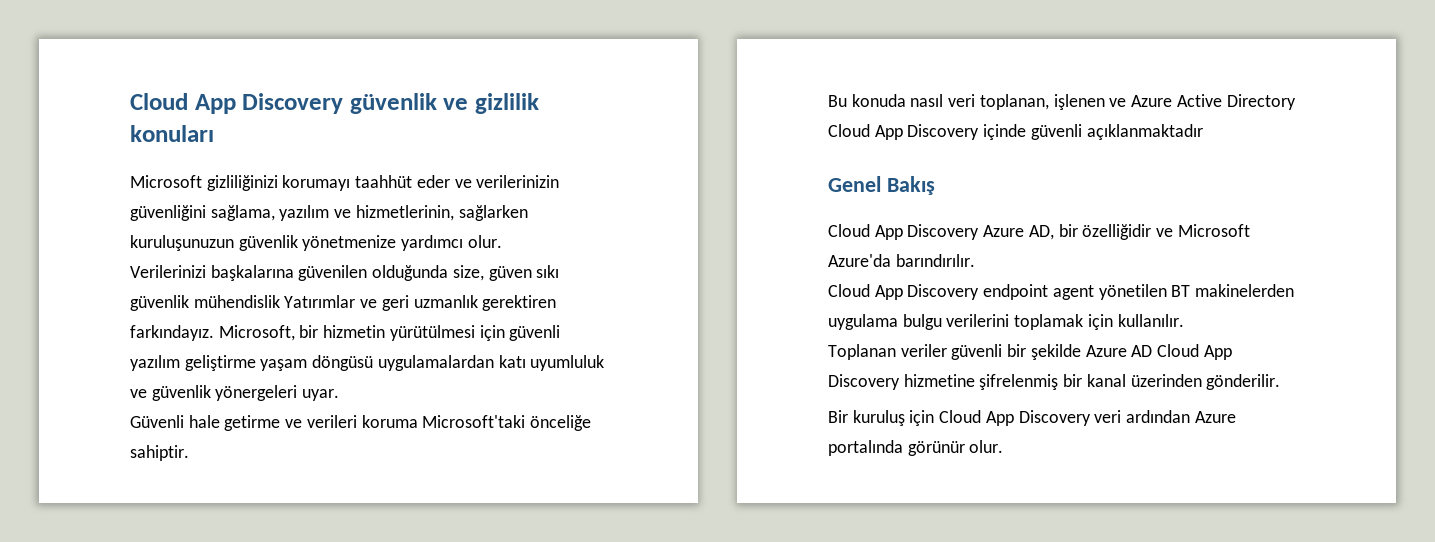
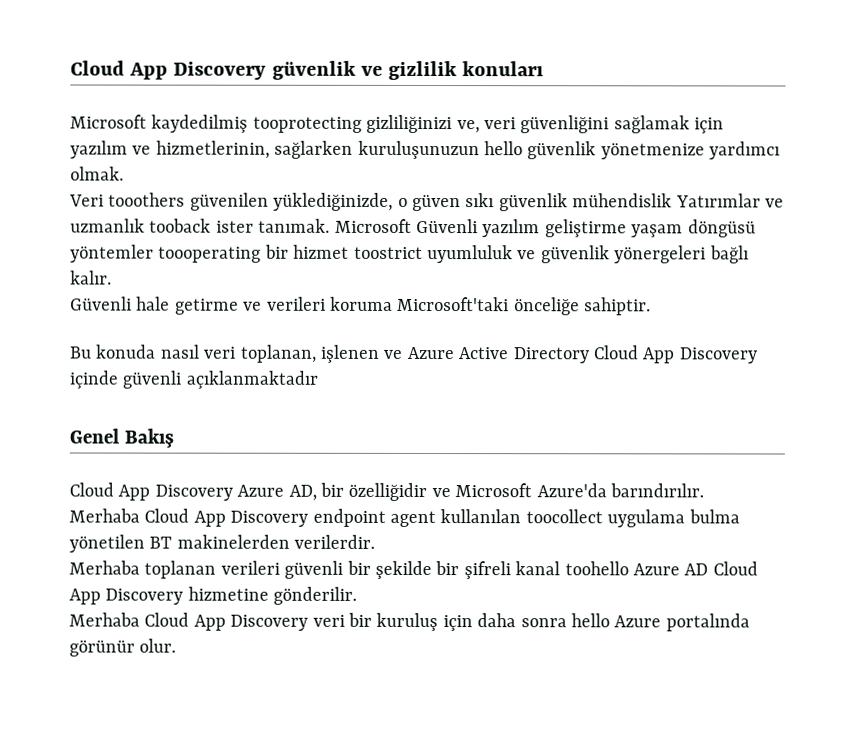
- Microsoft gizliliğinizi korumayı taahhüt eder ve verilerinizin güvenliğini sağlama, yazılım ve hizmetlerinin, sağlarken kuruluşunuzun güvenlik yönetmenize yardımcı olur.
- Verilerinizi başkalarına güvenilen olduğunda size, güven sıkı güvenlik mühendislik Yatırımlar ve geri uzmanlık gerektiren farkındayız. Microsoft, bir hizmetin yürütülmesi için güvenli yazılım geliştirme yaşam döngüsü uygulamalardan katı uyumluluk ve güvenlik yönergeleri uyar.
+ Microsoft kaydedilmiş tooprotecting gizliliğinizi ve, veri güvenliğini sağlamak için yazılım ve hizmetlerinin, sağlarken kuruluşunuzun hello güvenlik yönetmenize yardımcı olmak.
+ Veri tooothers güvenilen yüklediğinizde, o güven sıkı güvenlik mühendislik Yatırımlar ve uzmanlık tooback ister tanımak. Microsoft Güvenli yazılım geliştirme yaşam döngüsü yöntemler toooperating bir hizmet toostrict uyumluluk ve güvenlik yönergeleri bağlı kalır.
- Cloud App Discovery endpoint agent yönetilen BT makinelerden uygulama bulgu verilerini toplamak için kullanılır.
- Toplanan veriler güvenli bir şekilde Azure AD Cloud App Discovery hizmetine şifrelenmiş bir kanal üzerinden gönderilir.
- Bir kuruluş için Cloud App Discovery veri ardından Azure portalında görünür olur.
+ Merhaba Cloud App Discovery endpoint agent kullanılan toocollect uygulama bulma yönetilen BT makinelerden verilerdir.
+ Merhaba toplanan verileri güvenli bir şekilde bir şifreli kanal toohello Azure AD Cloud App Discovery hizmetine gönderilir.
+ Merhaba Cloud App Discovery veri bir kuruluş için daha sonra hello Azure portalında görünür olur.

